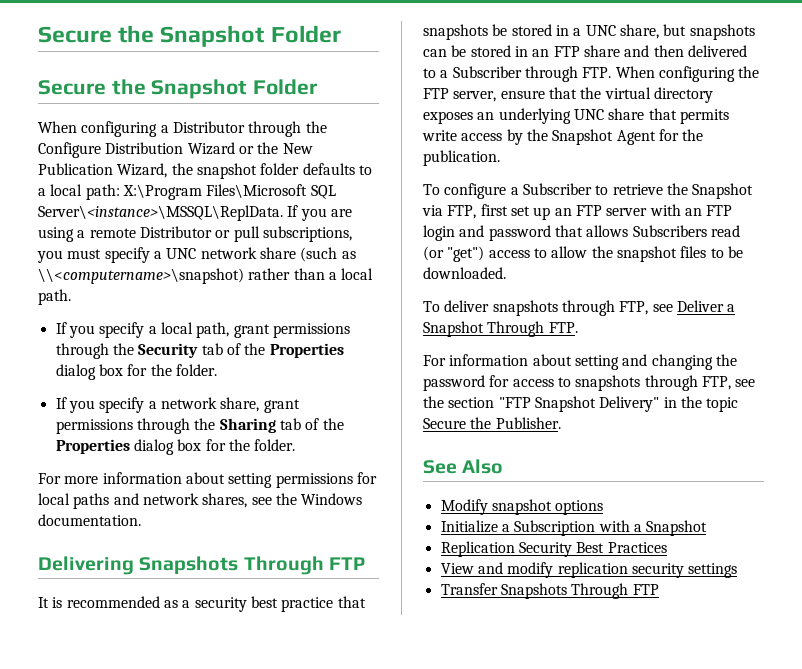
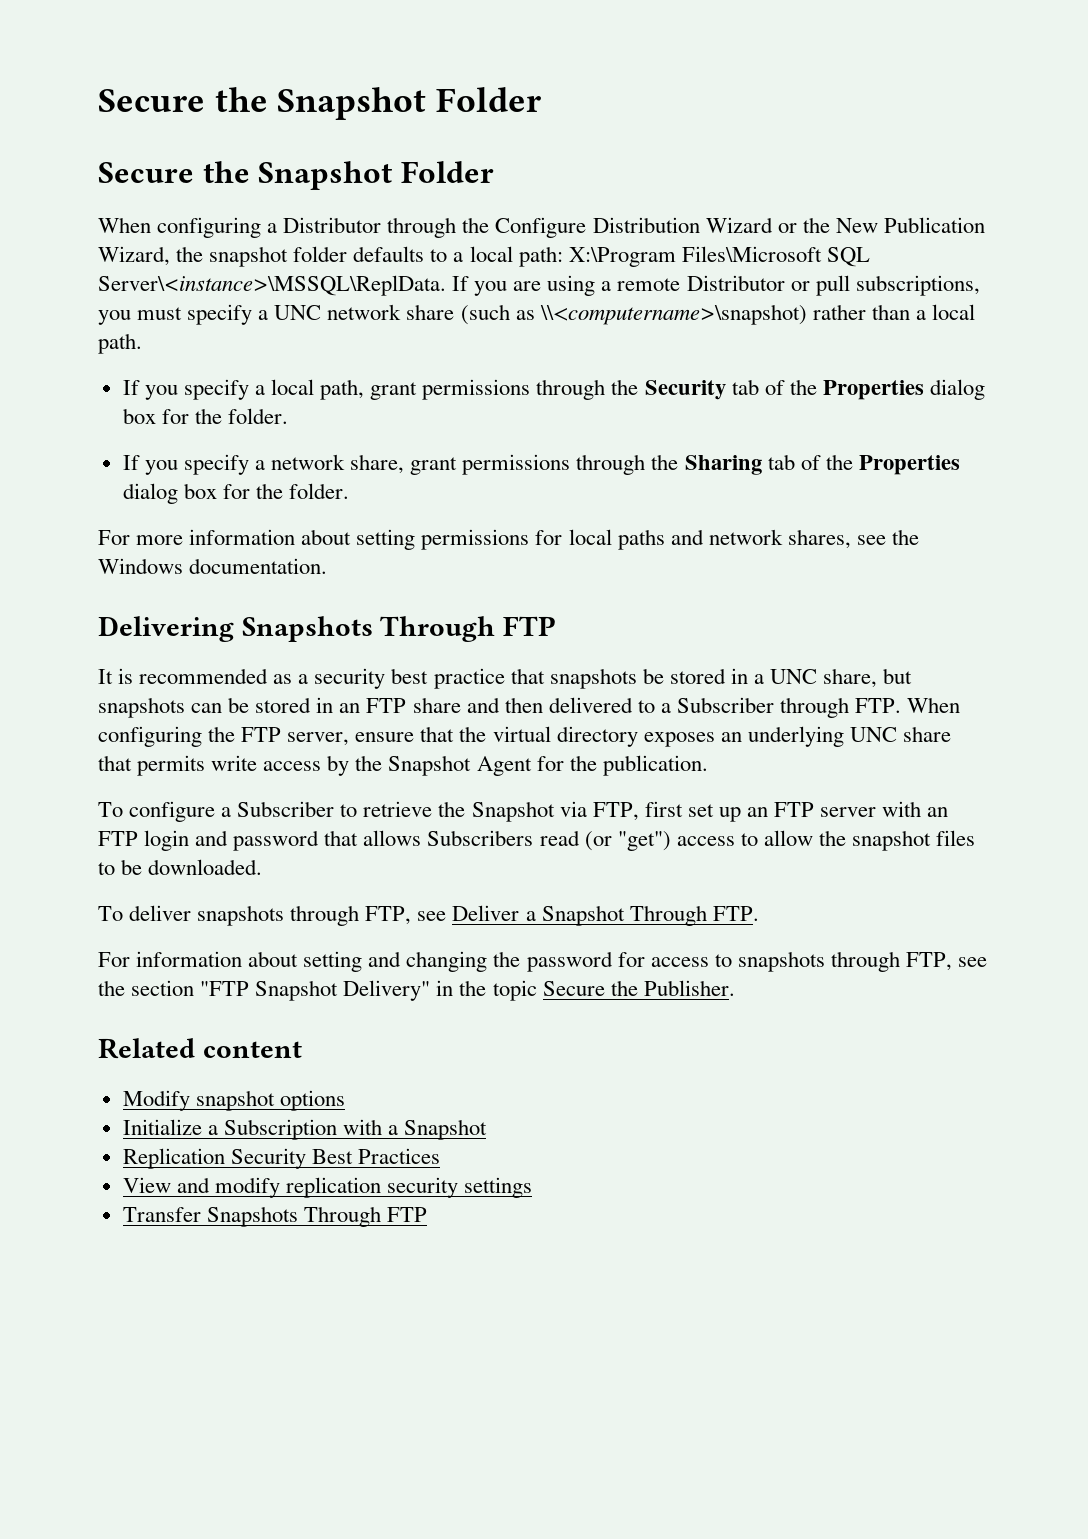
- See Also
+ Related content

